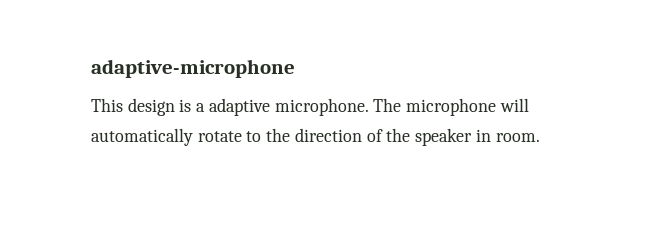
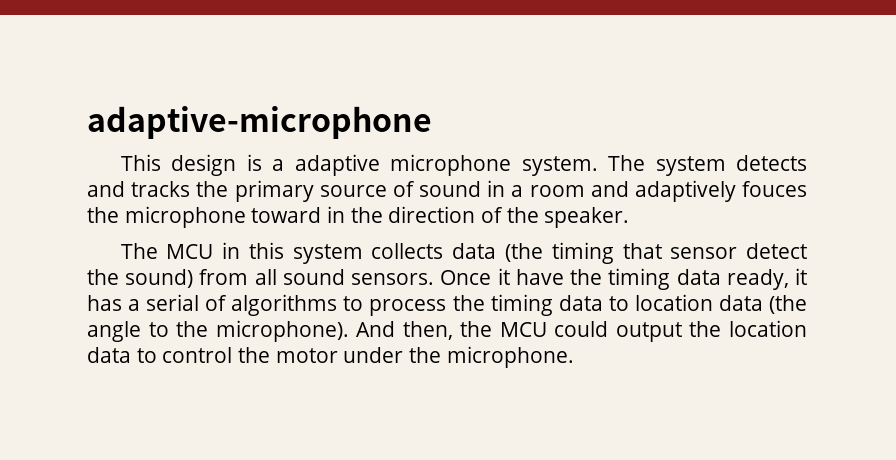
- This design is a adaptive microphone. The microphone will automatically rotate to the direction of the speaker in room.
+ This design is a adaptive microphone system. The system detects and tracks the primary source of sound in a room and adaptively fouces the microphone toward in the direction of the speaker.
+ The MCU in this system collects data (the timing that sensor detect the sound) from all sound sensors. Once it have the timing data ready, it has a serial of algorithms to process the timing data to location data (the angle to the microphone). And then, the MCU could output the location data to control the motor under the microphone.

